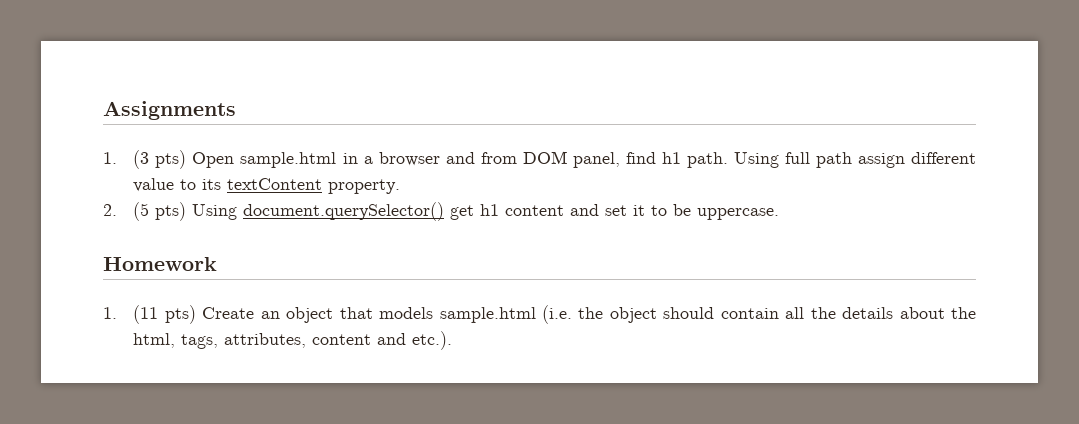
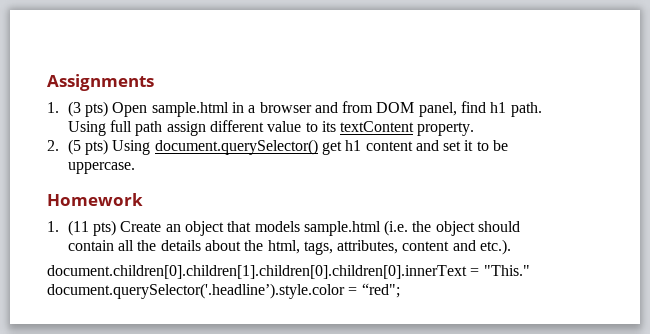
+ document.children[0].children[1].children[0].children[0].innerText = "This." document.querySelector('.headline’).style.color = “red";

